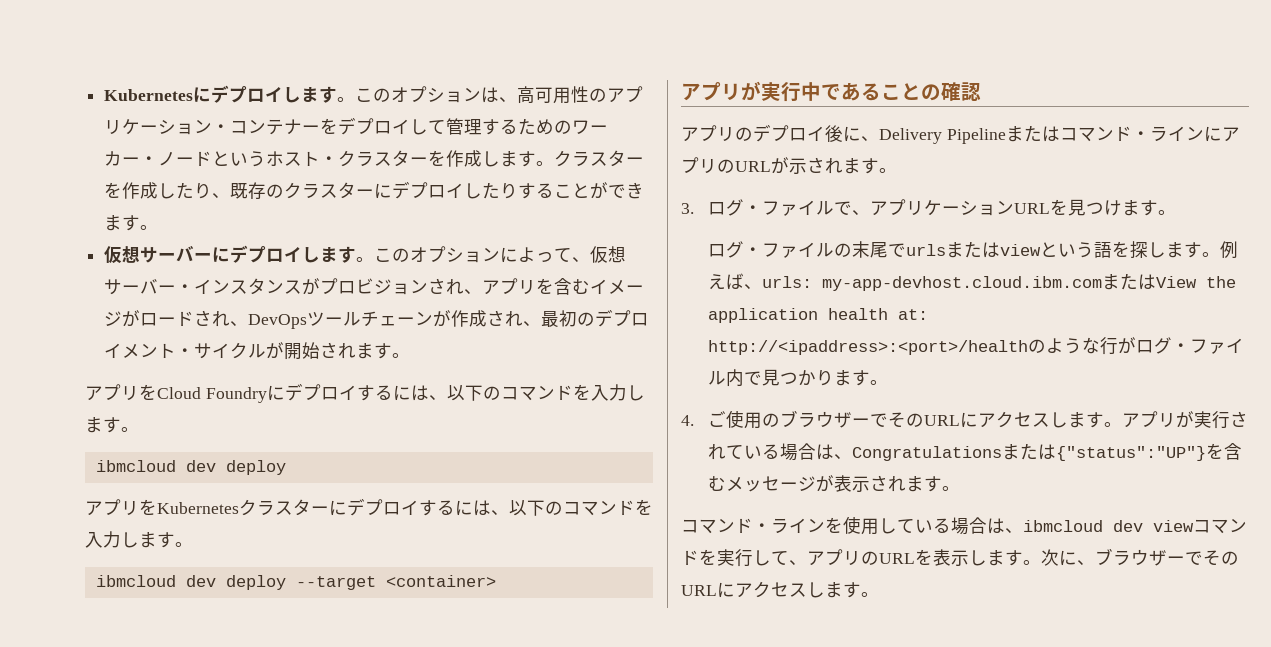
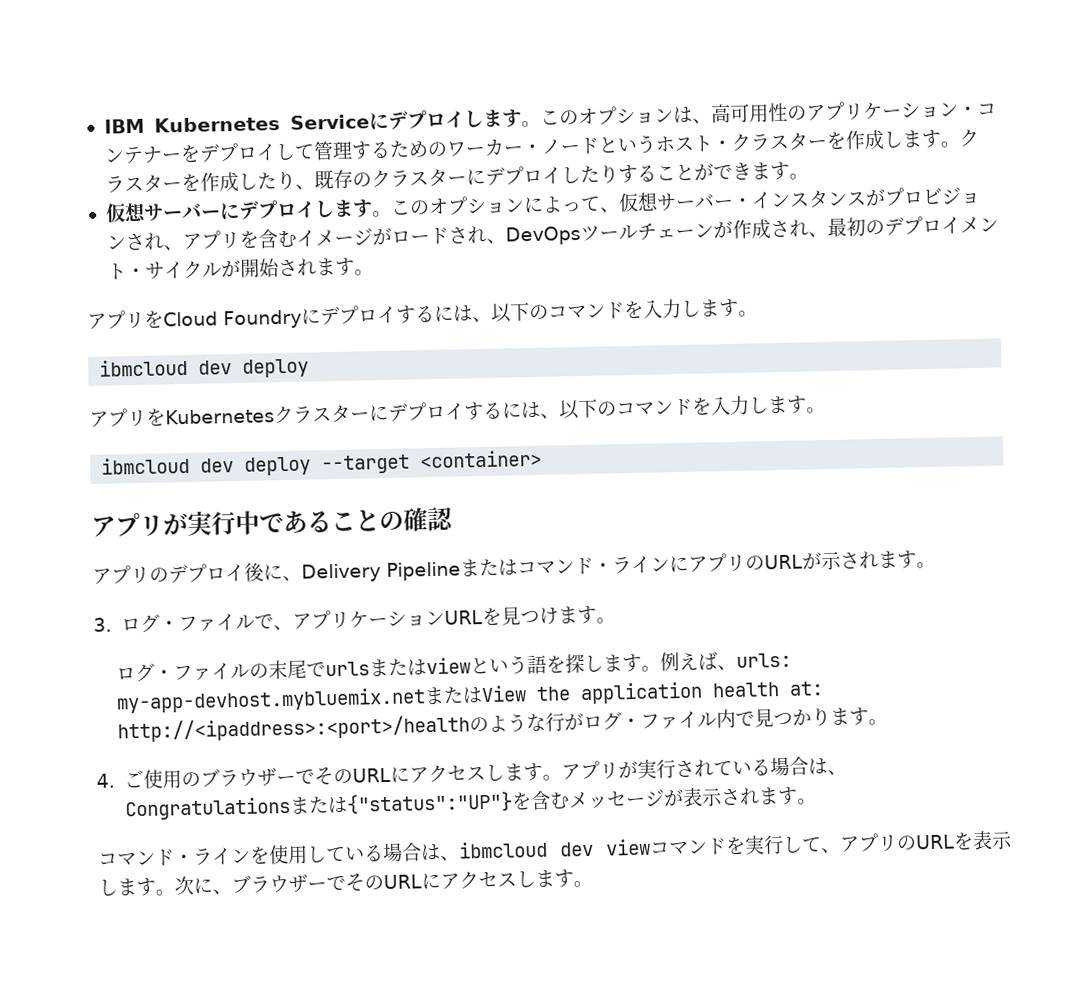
- Kubernetesにデプロイします。
+ IBM Kubernetes Serviceにデプロイします。
- 例えば、urls: my-app-devhost.cloud.ibm.comまたはView the application health at: http://<ipaddress>:<port>/healthのような行がログ・ファイル内で見つかります。
+ 例えば、urls: my-app-devhost.mybluemix.netまたはView the application health at: http://<ipaddress>:<port>/healthのような行がログ・ファイル内で見つかります。

